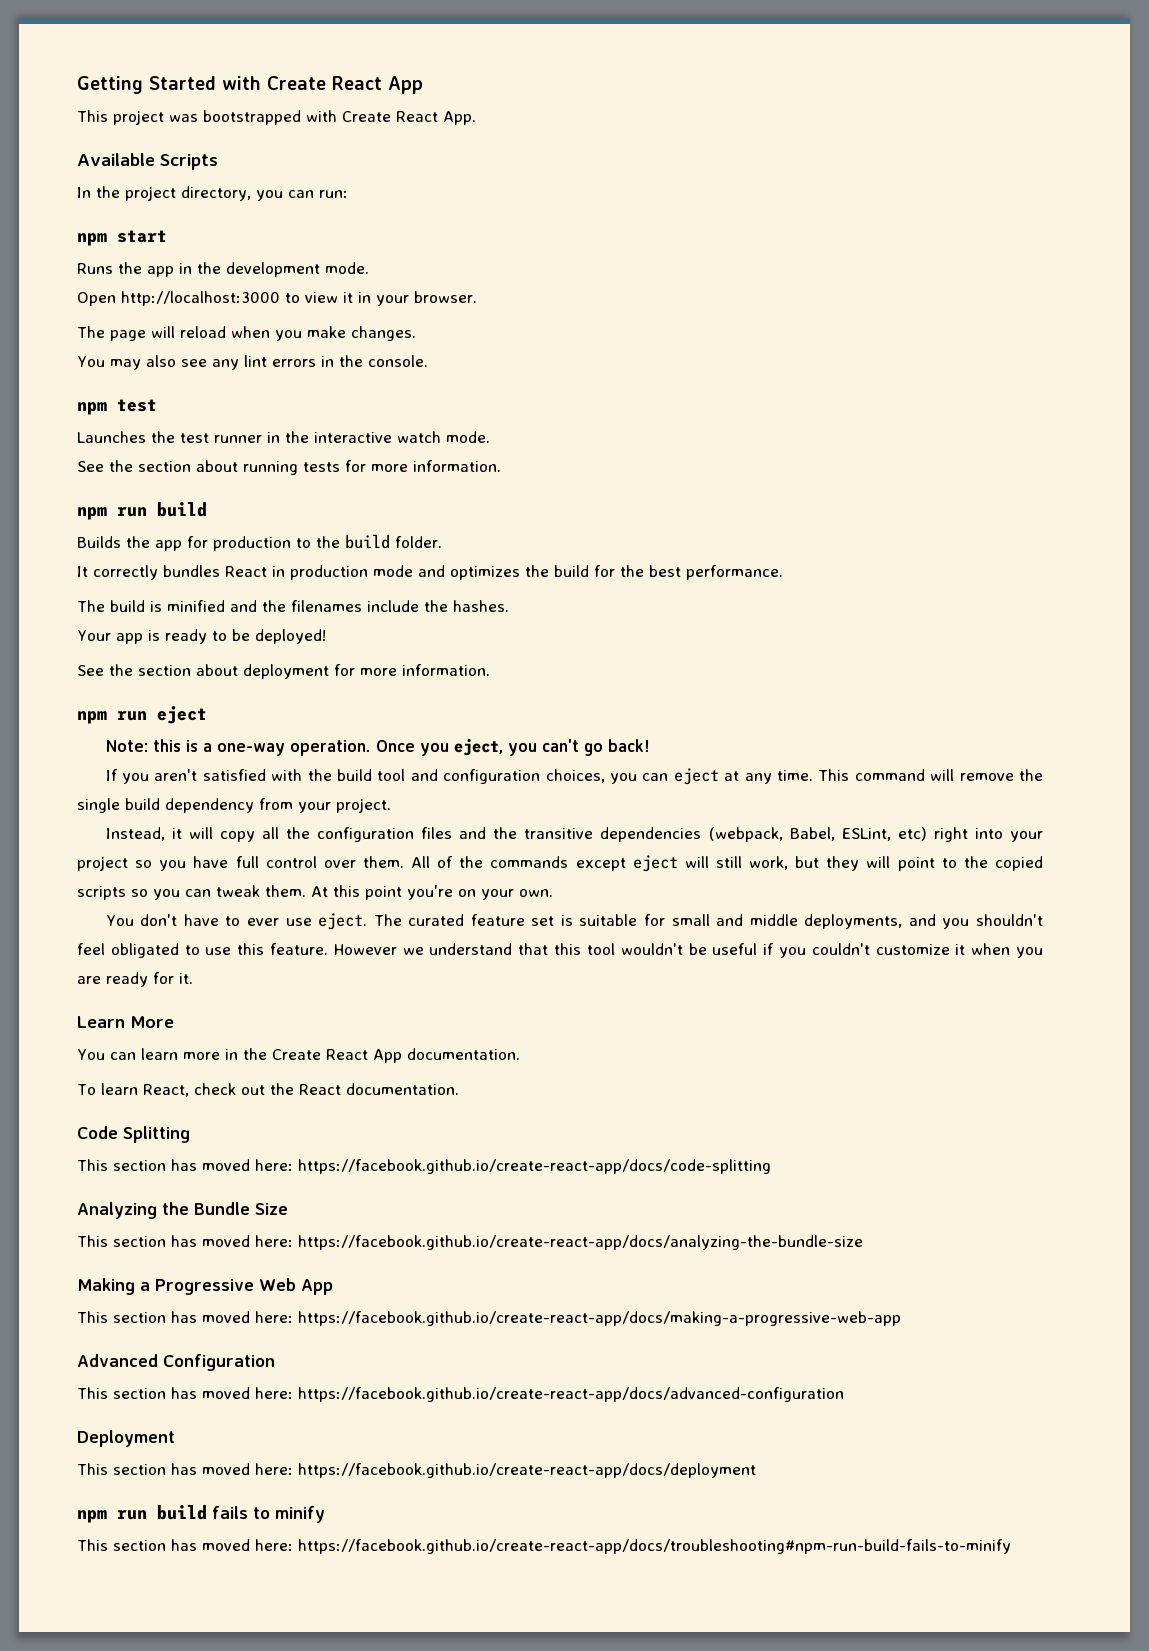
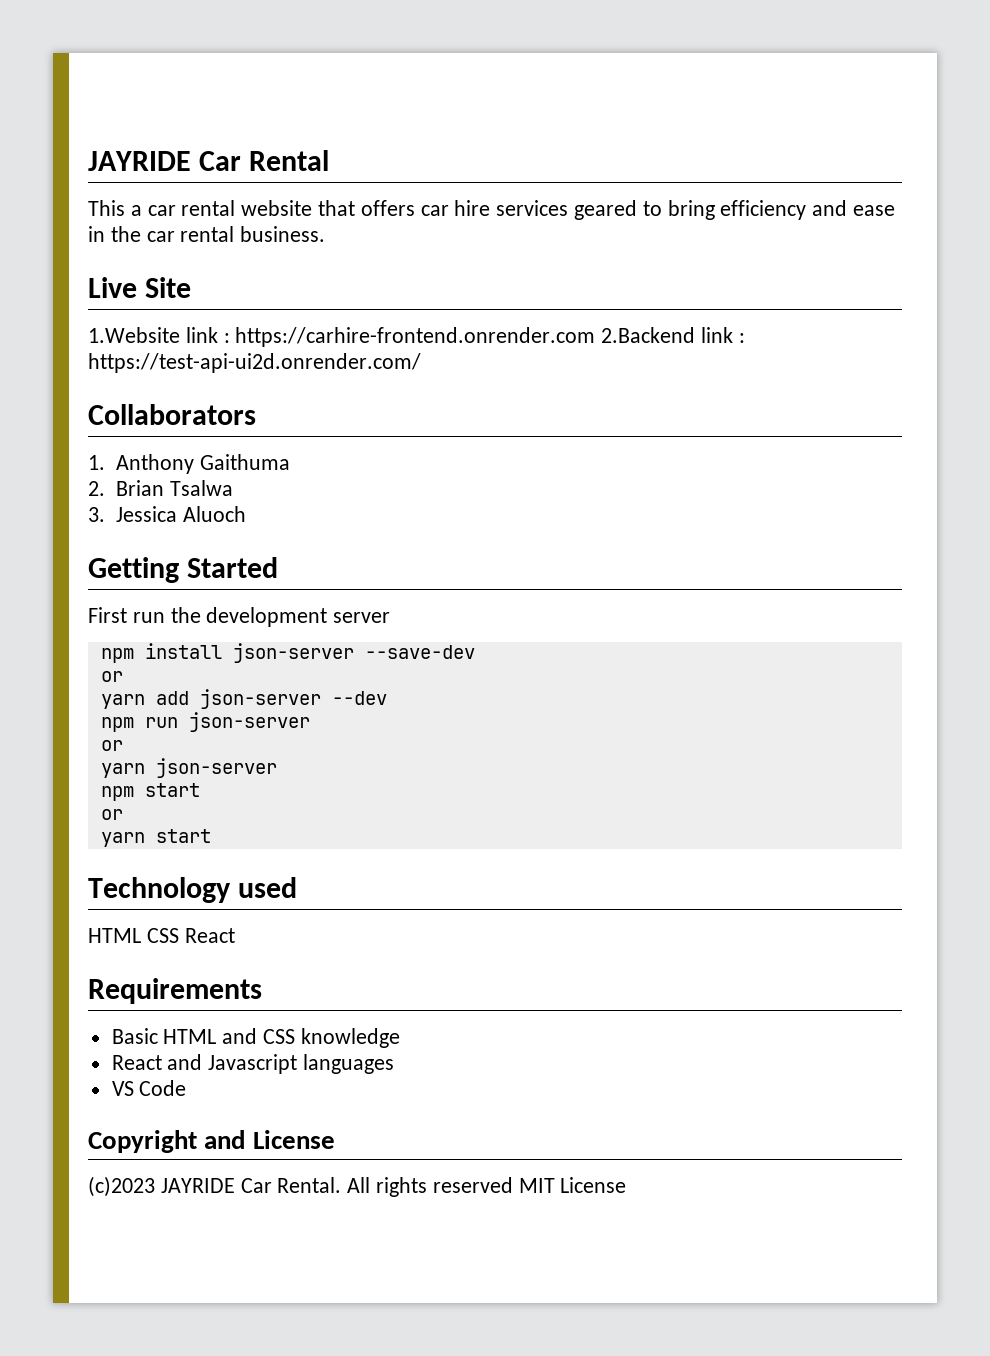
- Getting Started with Create React App
- This project was bootstrapped with Create React App.
- Available Scripts
- In the project directory, you can run:
+ JAYRIDE Car Rental
+ This a car rental website that offers car hire services geared to bring efficiency and ease in the car rental business.
+ Live Site
+ 1.Website link : https://carhire-frontend.onrender.com 2.Backend link : https://test-api-ui2d.onrender.com/
+ Collaborators
+ 1. Anthony Gaithuma
+ 2. Brian Tsalwa
+ 3. Jessica Aluoch
+ Getting Started
+ First run the development server
+ npm install json-server --save-dev
+ or
+ yarn add json-server --dev
+ npm run json-server
+ or
+ yarn json-server
  npm start
- Runs the app in the development mode.
- Open http://localhost:3000 to view it in your browser.
- The page will reload when you make changes.
- You may also see any lint errors in the console.
- npm test
- Launches the test runner in the interactive watch mode.
- See the section about running tests for more information.
- npm run build
- Builds the app for production to the build folder.
- It correctly bundles React in production mode and optimizes the build for the best performance.
- The build is minified and the filenames include the hashes.
- Your app is ready to be deployed!
- See the section about deployment for more information.
- npm run eject
- Note: this is a one-way operation. Once you eject, you can't go back!
- If you aren't satisfied with the build tool and configuration choices, you can eject at any time. This command will remove the single build dependency from your project.
- Instead, it will copy all the configuration files and the transitive dependencies (webpack, Babel, ESLint, etc) right into your project so you have full control over them. All of the commands except eject will still work, but they will point to the copied scripts so you can tweak them. At this point you're on your own.
- You don't have to ever use eject. The curated feature set is suitable for small and middle deployments, and you shouldn't feel obligated to use this feature. However we understand that this tool wouldn't be useful if you couldn't customize it when you are ready for it.
- Learn More
- You can learn more in the Create React App documentation.
- To learn React, check out the React documentation.
- Code Splitting
- This section has moved here: https://facebook.github.io/create-react-app/docs/code-splitting
- Analyzing the Bundle Size
- This section has moved here: https://facebook.github.io/create-react-app/docs/analyzing-the-bundle-size
- Making a Progressive Web App
- This section has moved here: https://facebook.github.io/create-react-app/docs/making-a-progressive-web-app
- Advanced Configuration
- This section has moved here: https://facebook.github.io/create-react-app/docs/advanced-configuration
- Deployment
- This section has moved here: https://facebook.github.io/create-react-app/docs/deployment
- npm run build fails to minify
- This section has moved here: https://facebook.github.io/create-react-app/docs/troubleshooting#npm-run-build-fails-to-minify
+ or
+ yarn start
+ Technology used
+ HTML CSS React
+ Requirements
+ Basic HTML and CSS knowledge
+ React and Javascript languages
+ VS Code
+ Copyright and License
+ (c)2023 JAYRIDE Car Rental. All rights reserved MIT License

